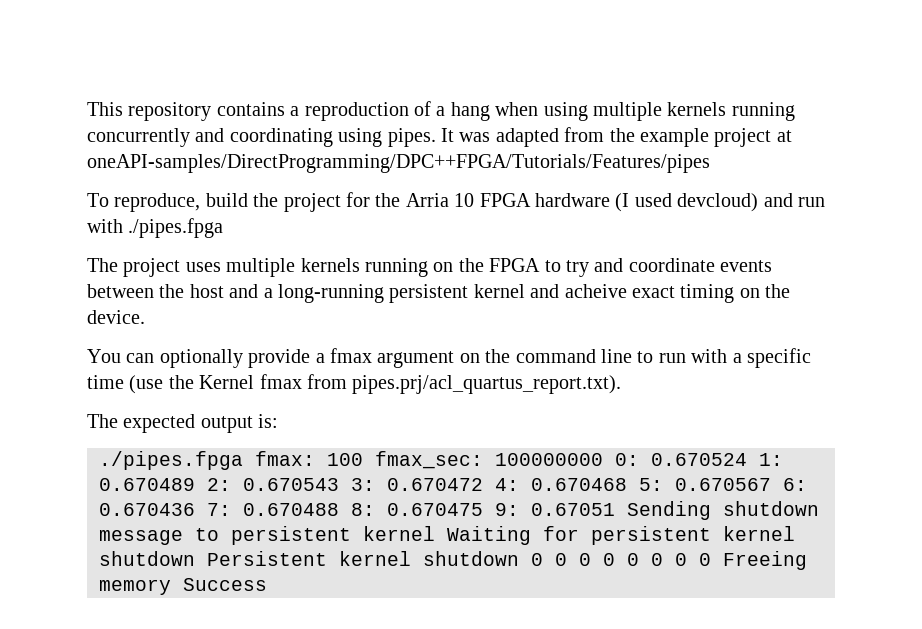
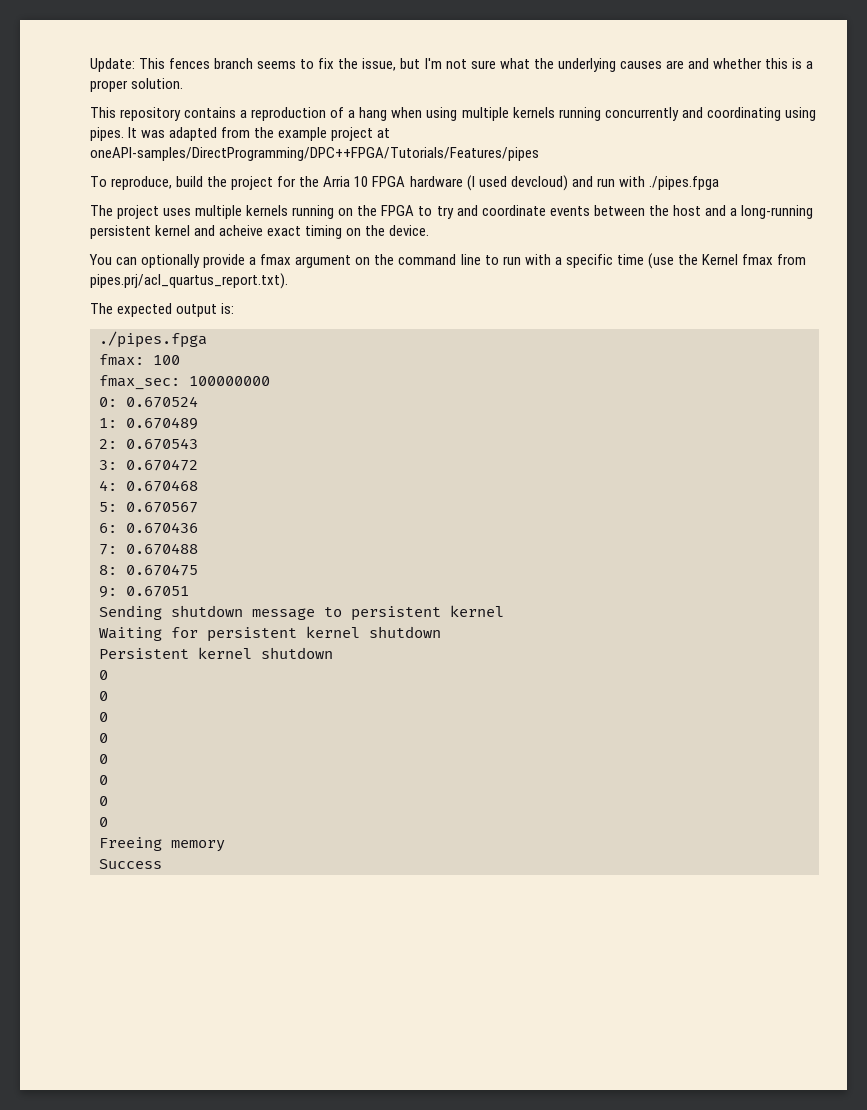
+ Update: This fences branch seems to fix the issue, but I'm not sure what the underlying causes are and whether this is a proper solution.
  The expected output is:
- ./pipes.fpga fmax: 100 fmax_sec: 100000000 0: 0.670524 1: 0.670489 2: 0.670543 3: 0.670472 4: 0.670468 5: 0.670567 6: 0.670436 7: 0.670488 8: 0.670475 9: 0.67051 Sending shutdown message to persistent kernel Waiting for persistent kernel shutdown Persistent kernel shutdown 0 0 0 0 0 0 0 0 Freeing memory Success
+ ./pipes.fpga
+ fmax: 100
+ fmax_sec: 100000000
+ 0: 0.670524
+ 1: 0.670489
+ 2: 0.670543
+ 3: 0.670472
+ 4: 0.670468
+ 5: 0.670567
+ 6: 0.670436
+ 7: 0.670488
+ 8: 0.670475
+ 9: 0.67051
+ Sending shutdown message to persistent kernel
+ Waiting for persistent kernel shutdown
+ Persistent kernel shutdown
+ 0
+ 0
+ 0
+ 0
+ 0
+ 0
+ 0
+ 0
+ Freeing memory
+ Success

